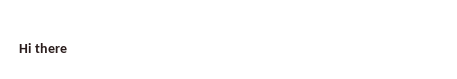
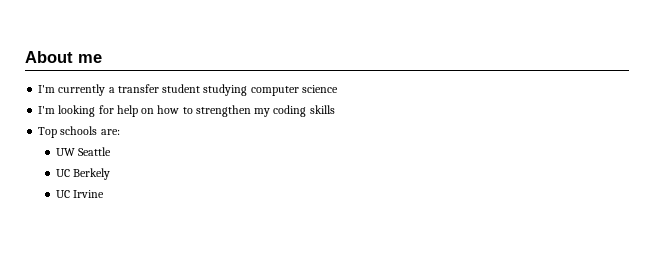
- Hi there
+ About me
+ I'm currently a transfer student studying computer science
+ I'm looking for help on how to strengthen my coding skills
+ Top schools are:
+ UW Seattle
+ UC Berkely
+ UC Irvine

